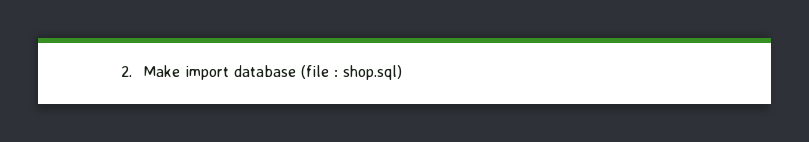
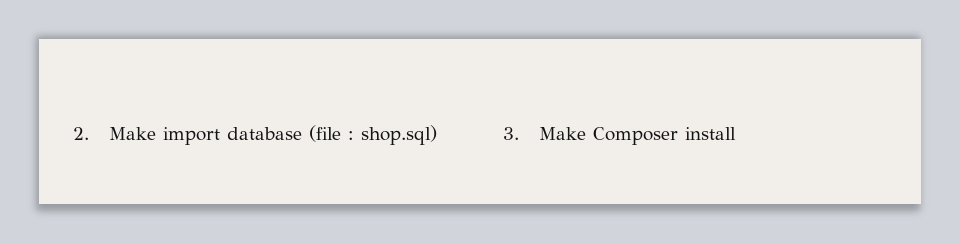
+ 3. Make Composer install

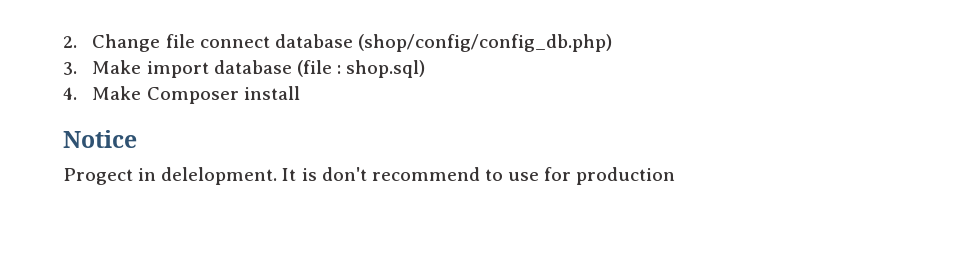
- 2. Make import database (file : shop.sql)
+ 2. Change file connect database (shop/config/config_db.php)
+ 3. Make import database (file : shop.sql)
- 3. Make Composer install
+ 4. Make Composer install
+ Notice
+ Progect in delelopment. It is don't recommend to use for production

